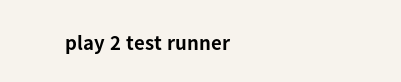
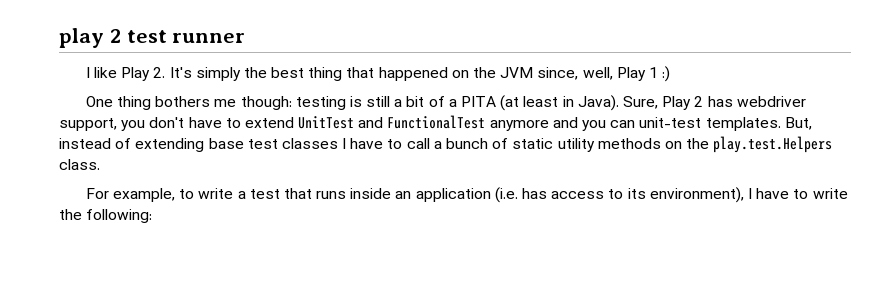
+ I like Play 2. It's simply the best thing that happened on the JVM since, well, Play 1 :)
+ One thing bothers me though: testing is still a bit of a PITA (at least in Java). Sure, Play 2 has webdriver support, you don't have to extend UnitTest and FunctionalTest anymore and you can unit-test templates. But, instead of extending base test classes I have to call a bunch of static utility methods on the play.test.Helpers class.
+ For example, to write a test that runs inside an application (i.e. has access to its environment), I have to write the following:

